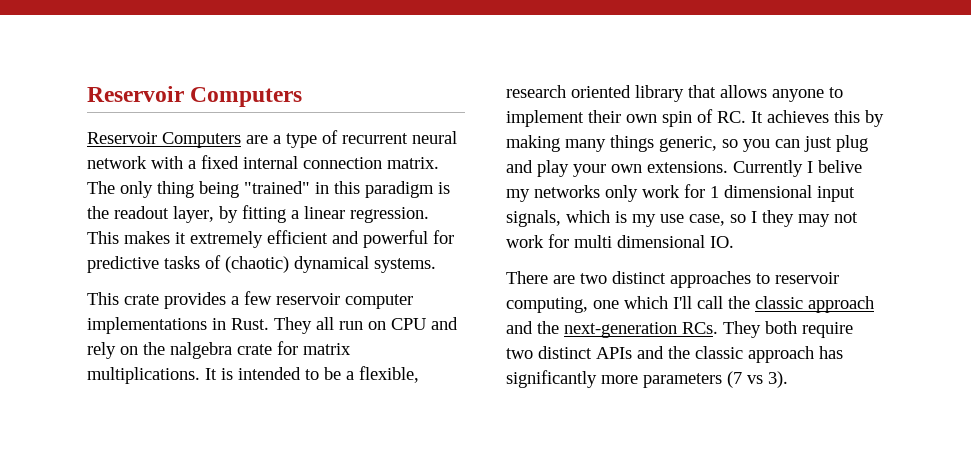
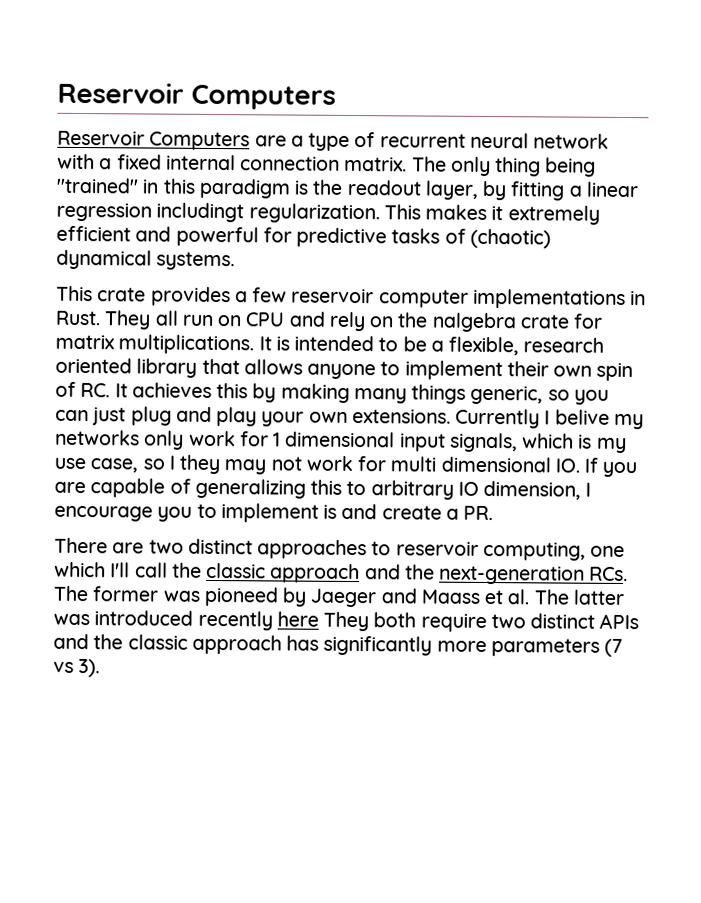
- The only thing being "trained" in this paradigm is the readout layer, by fitting a linear regression.
+ The only thing being "trained" in this paradigm is the readout layer, by fitting a linear regression includingt regularization.
- Currently I belive my networks only work for 1 dimensional input signals, which is my use case, so I they may not work for multi dimensional IO.
+ Currently I belive my networks only work for 1 dimensional input signals, which is my use case, so I they may not work for multi dimensional IO. If you are capable of generalizing this to arbitrary IO dimension, I encourage you to implement is and create a PR.
- There are two distinct approaches to reservoir computing, one which I'll call the classic approach and the next-generation RCs. They both require two distinct APIs and the classic approach has significantly more parameters (7 vs 3).
+ There are two distinct approaches to reservoir computing, one which I'll call the classic approach and the next-generation RCs. The former was pioneed by Jaeger and Maass et al. The latter was introduced recently here They both require two distinct APIs and the classic approach has significantly more parameters (7 vs 3).

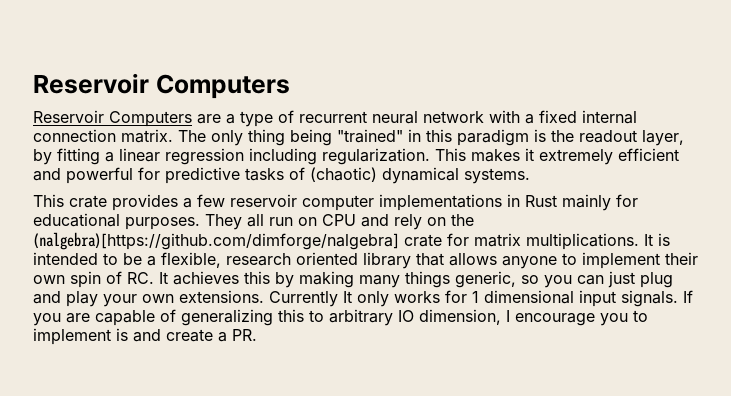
- The only thing being "trained" in this paradigm is the readout layer, by fitting a linear regression includingt regularization.
+ The only thing being "trained" in this paradigm is the readout layer, by fitting a linear regression including regularization.
- This crate provides a few reservoir computer implementations in Rust.
+ This crate provides a few reservoir computer implementations in Rust mainly for educational purposes.
- They all run on CPU and rely on the nalgebra crate for matrix multiplications.
+ They all run on CPU and rely on the (nalgebra)[https://github.com/dimforge/nalgebra] crate for matrix multiplications.
- Currently I belive my networks only work for 1 dimensional input signals, which is my use case, so I they may not work for multi dimensional IO. If you are capable of generalizing this to arbitrary IO dimension, I encourage you to implement is and create a PR.
+ Currently It only works for 1 dimensional input signals. If you are capable of generalizing this to arbitrary IO dimension, I encourage you to implement is and create a PR.
- There are two distinct approaches to reservoir computing, one which I'll call the classic approach and the next-generation RCs. The former was pioneed by Jaeger and Maass et al. The latter was introduced recently here They both require two distinct APIs and the classic approach has significantly more parameters (7 vs 3).

